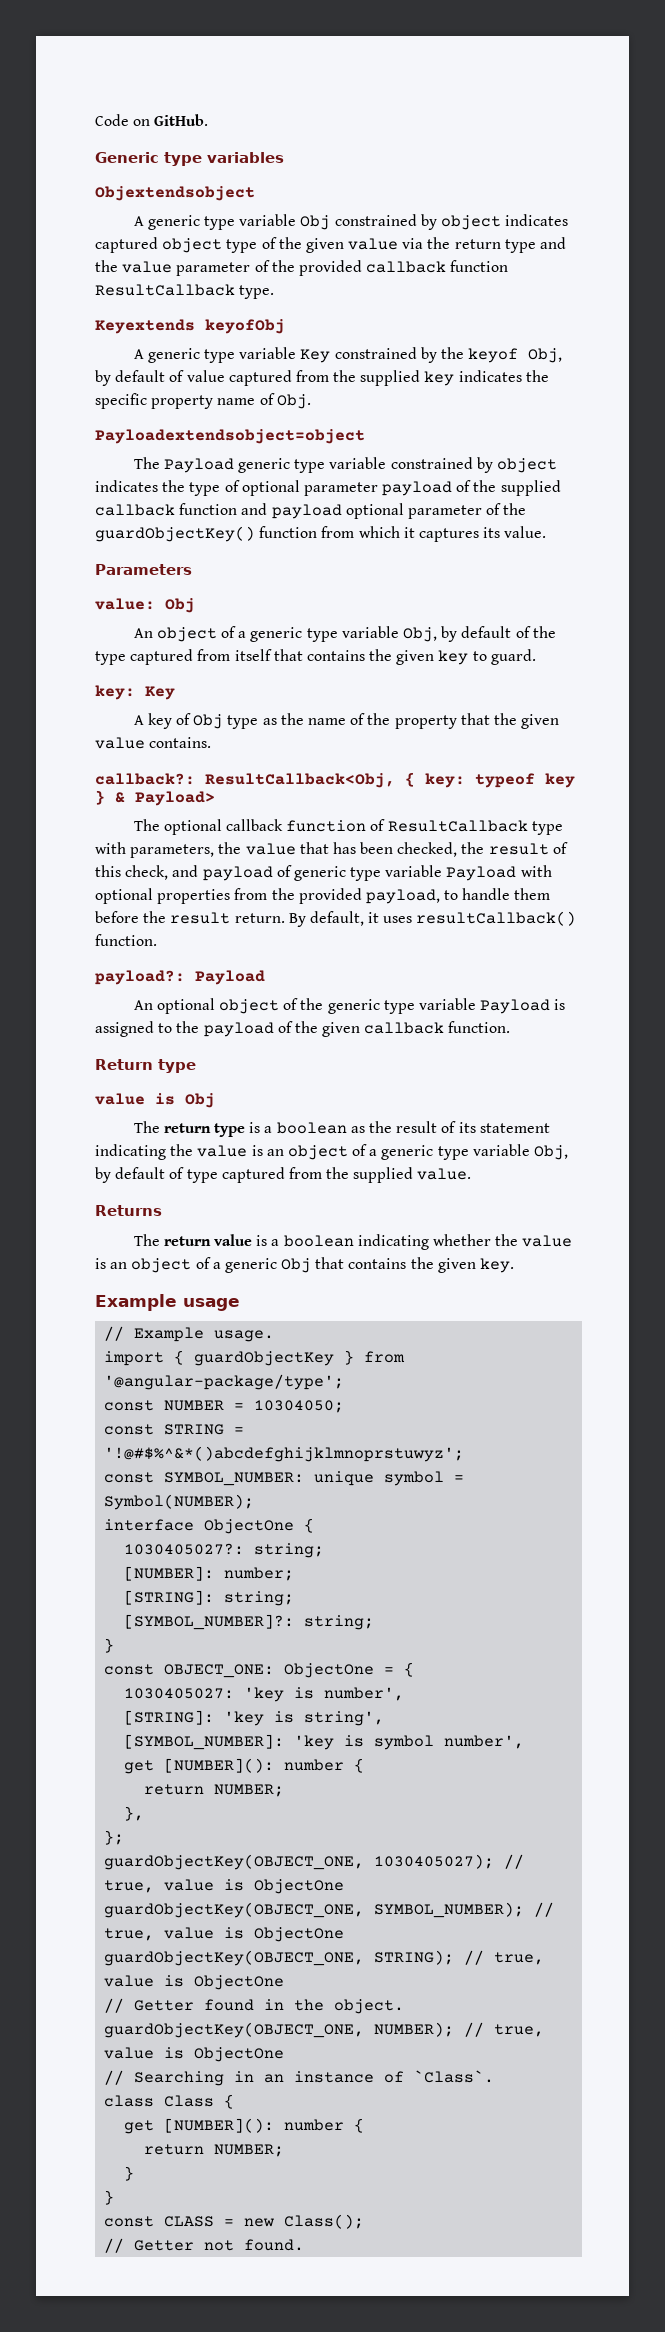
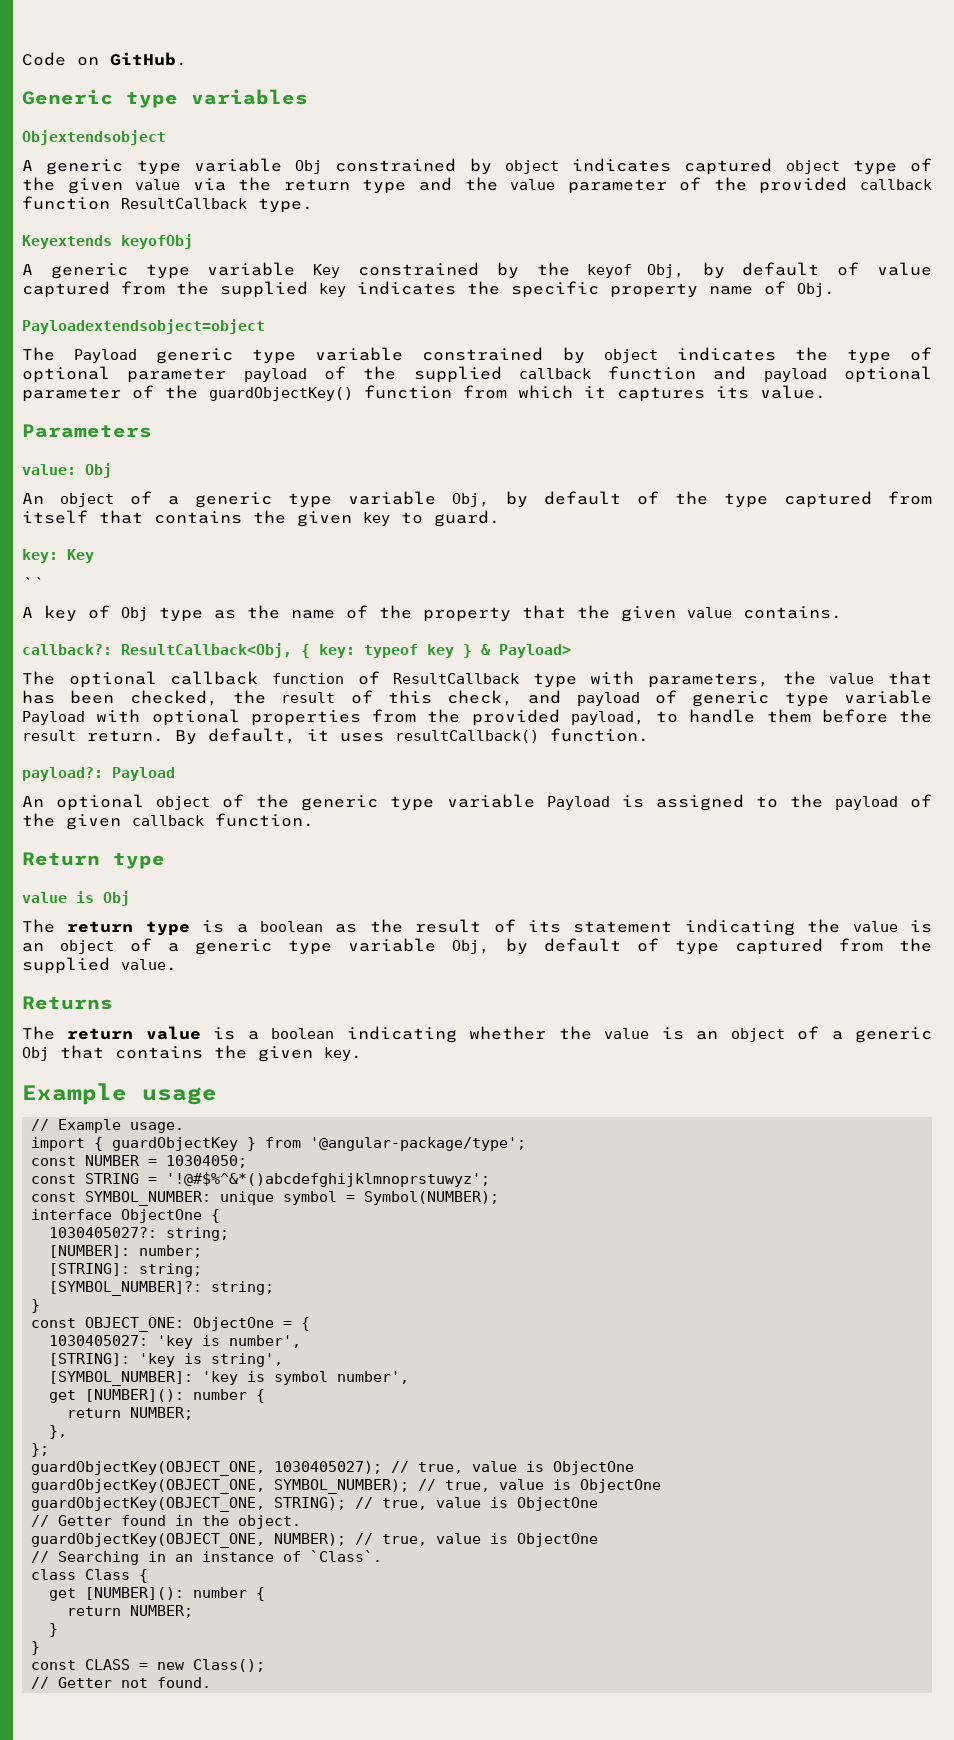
+ ``

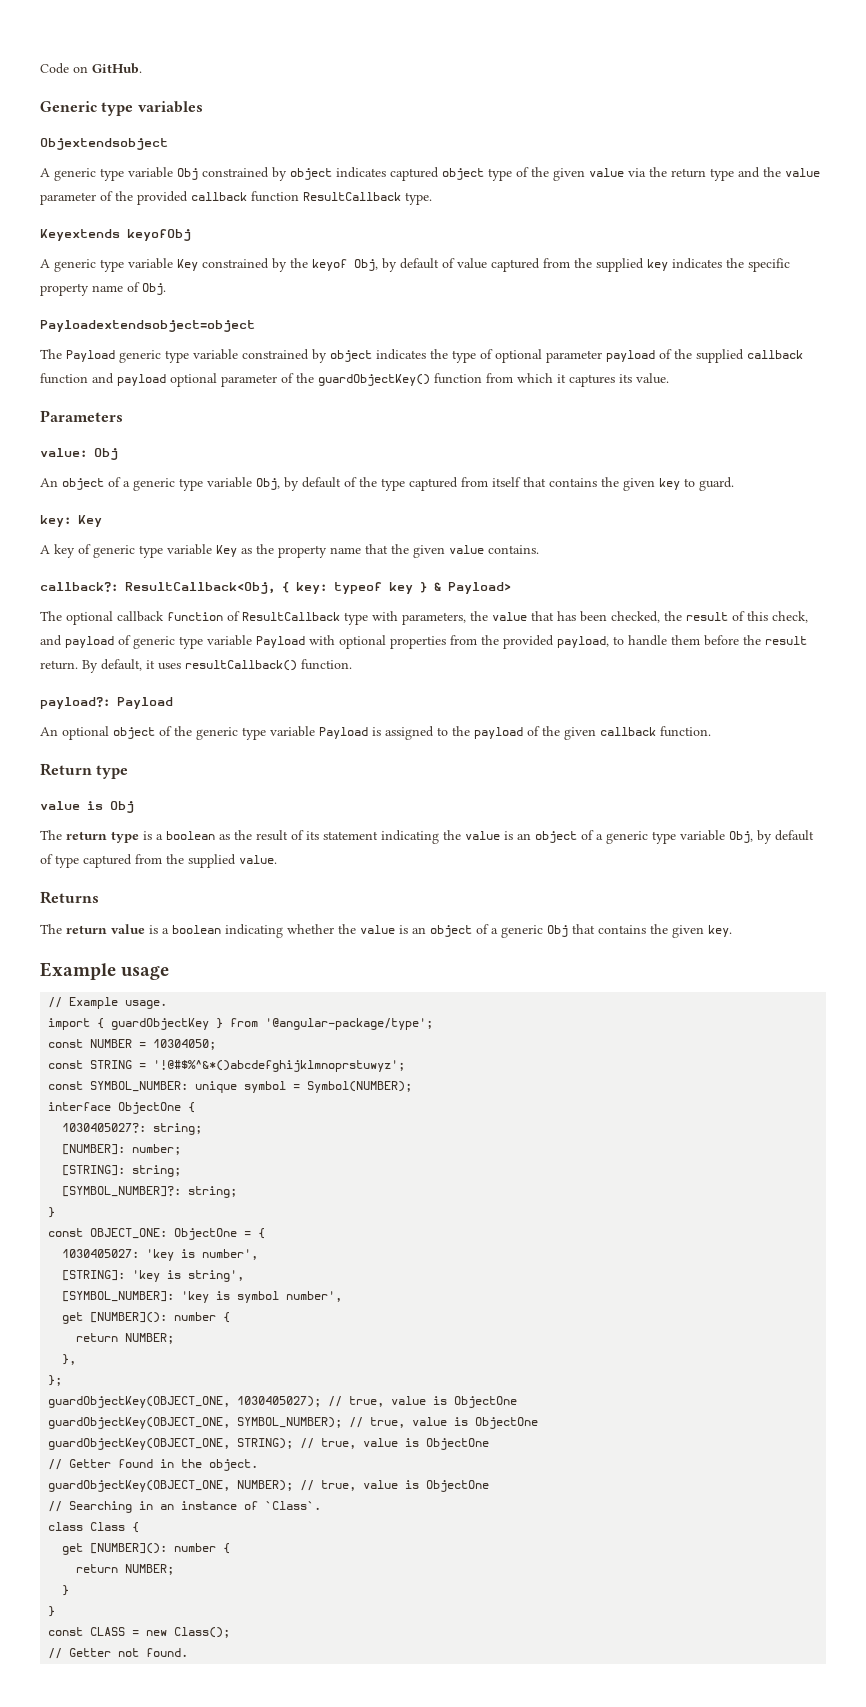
- ``
- A key of Obj type as the name of the property that the given value contains.
+ A key of generic type variable Key as the property name that the given value contains.

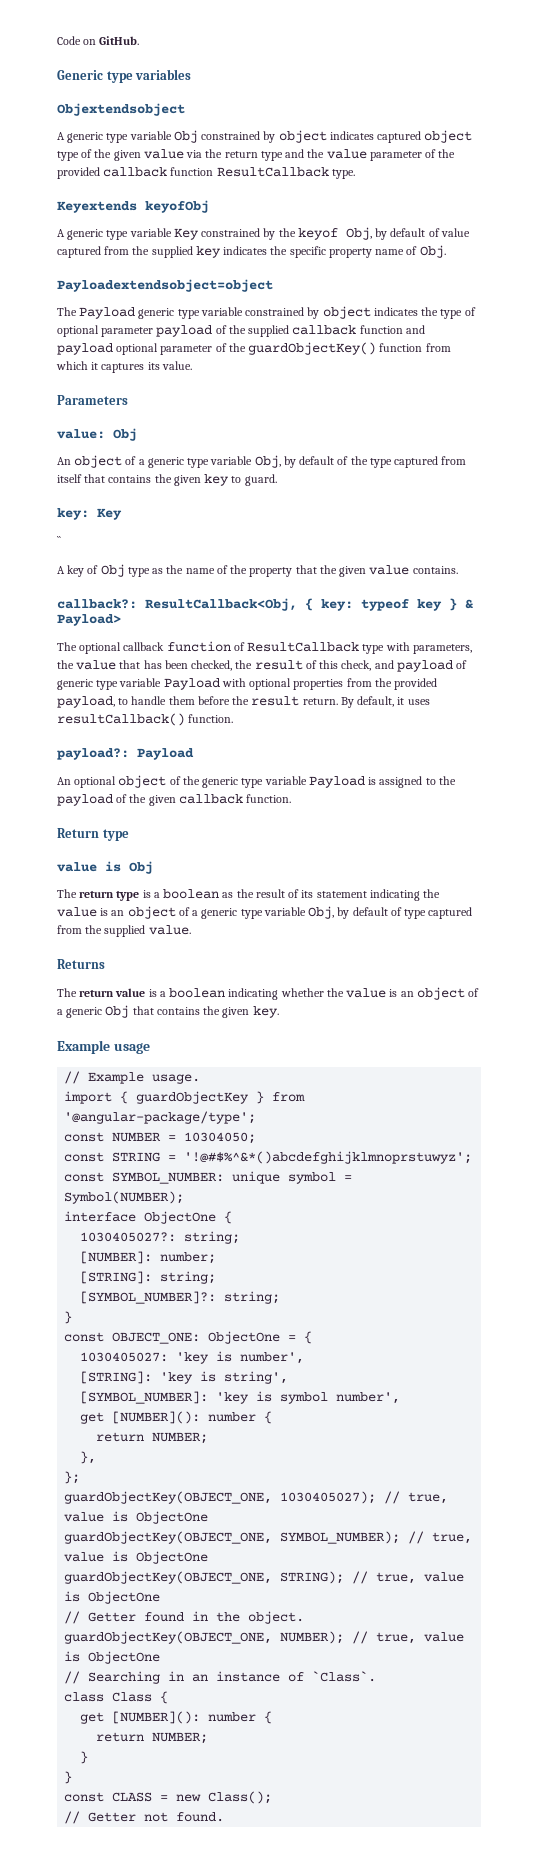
+ ``
- A key of generic type variable Key as the property name that the given value contains.
+ A key of Obj type as the name of the property that the given value contains.

